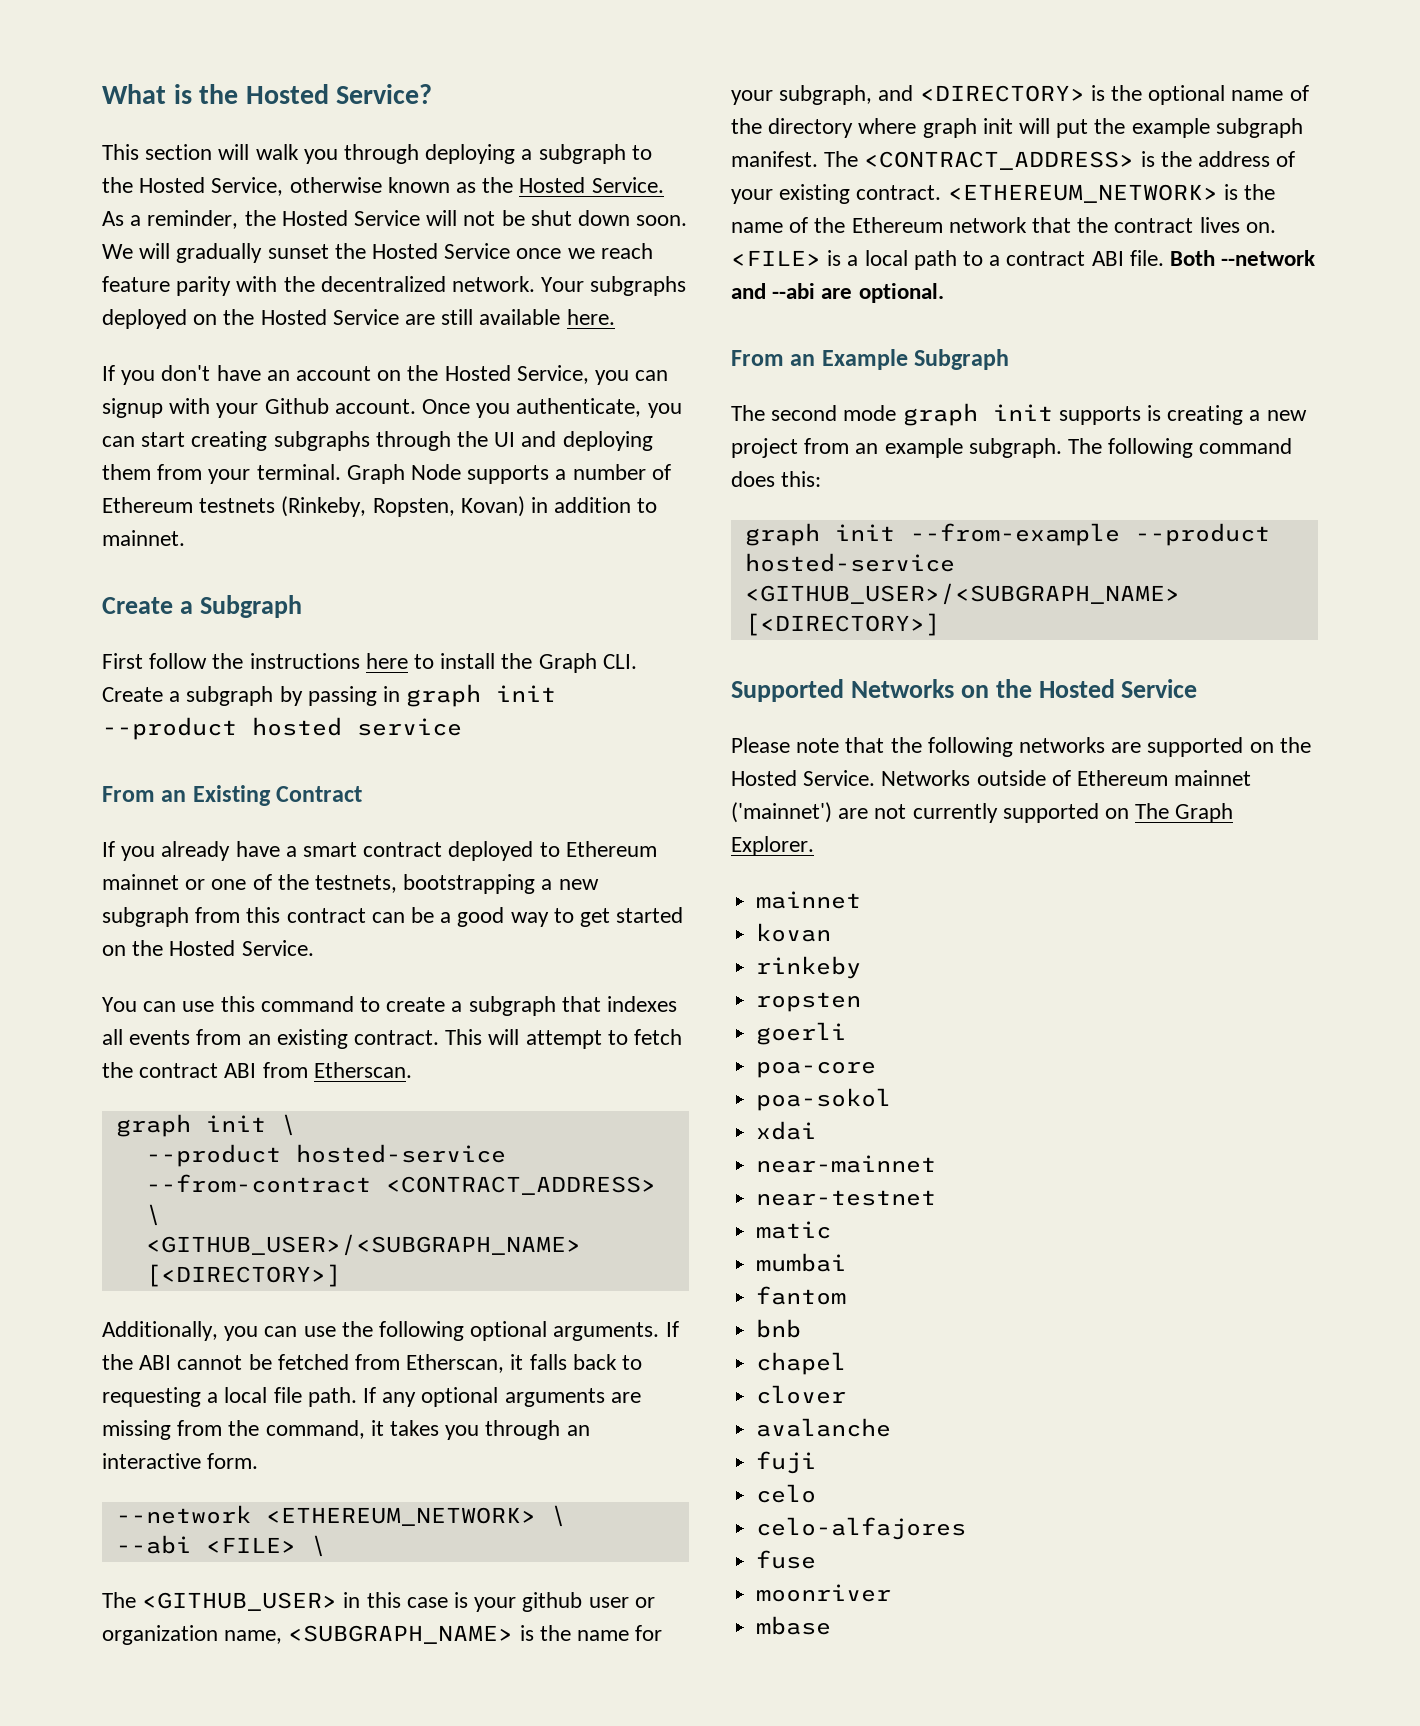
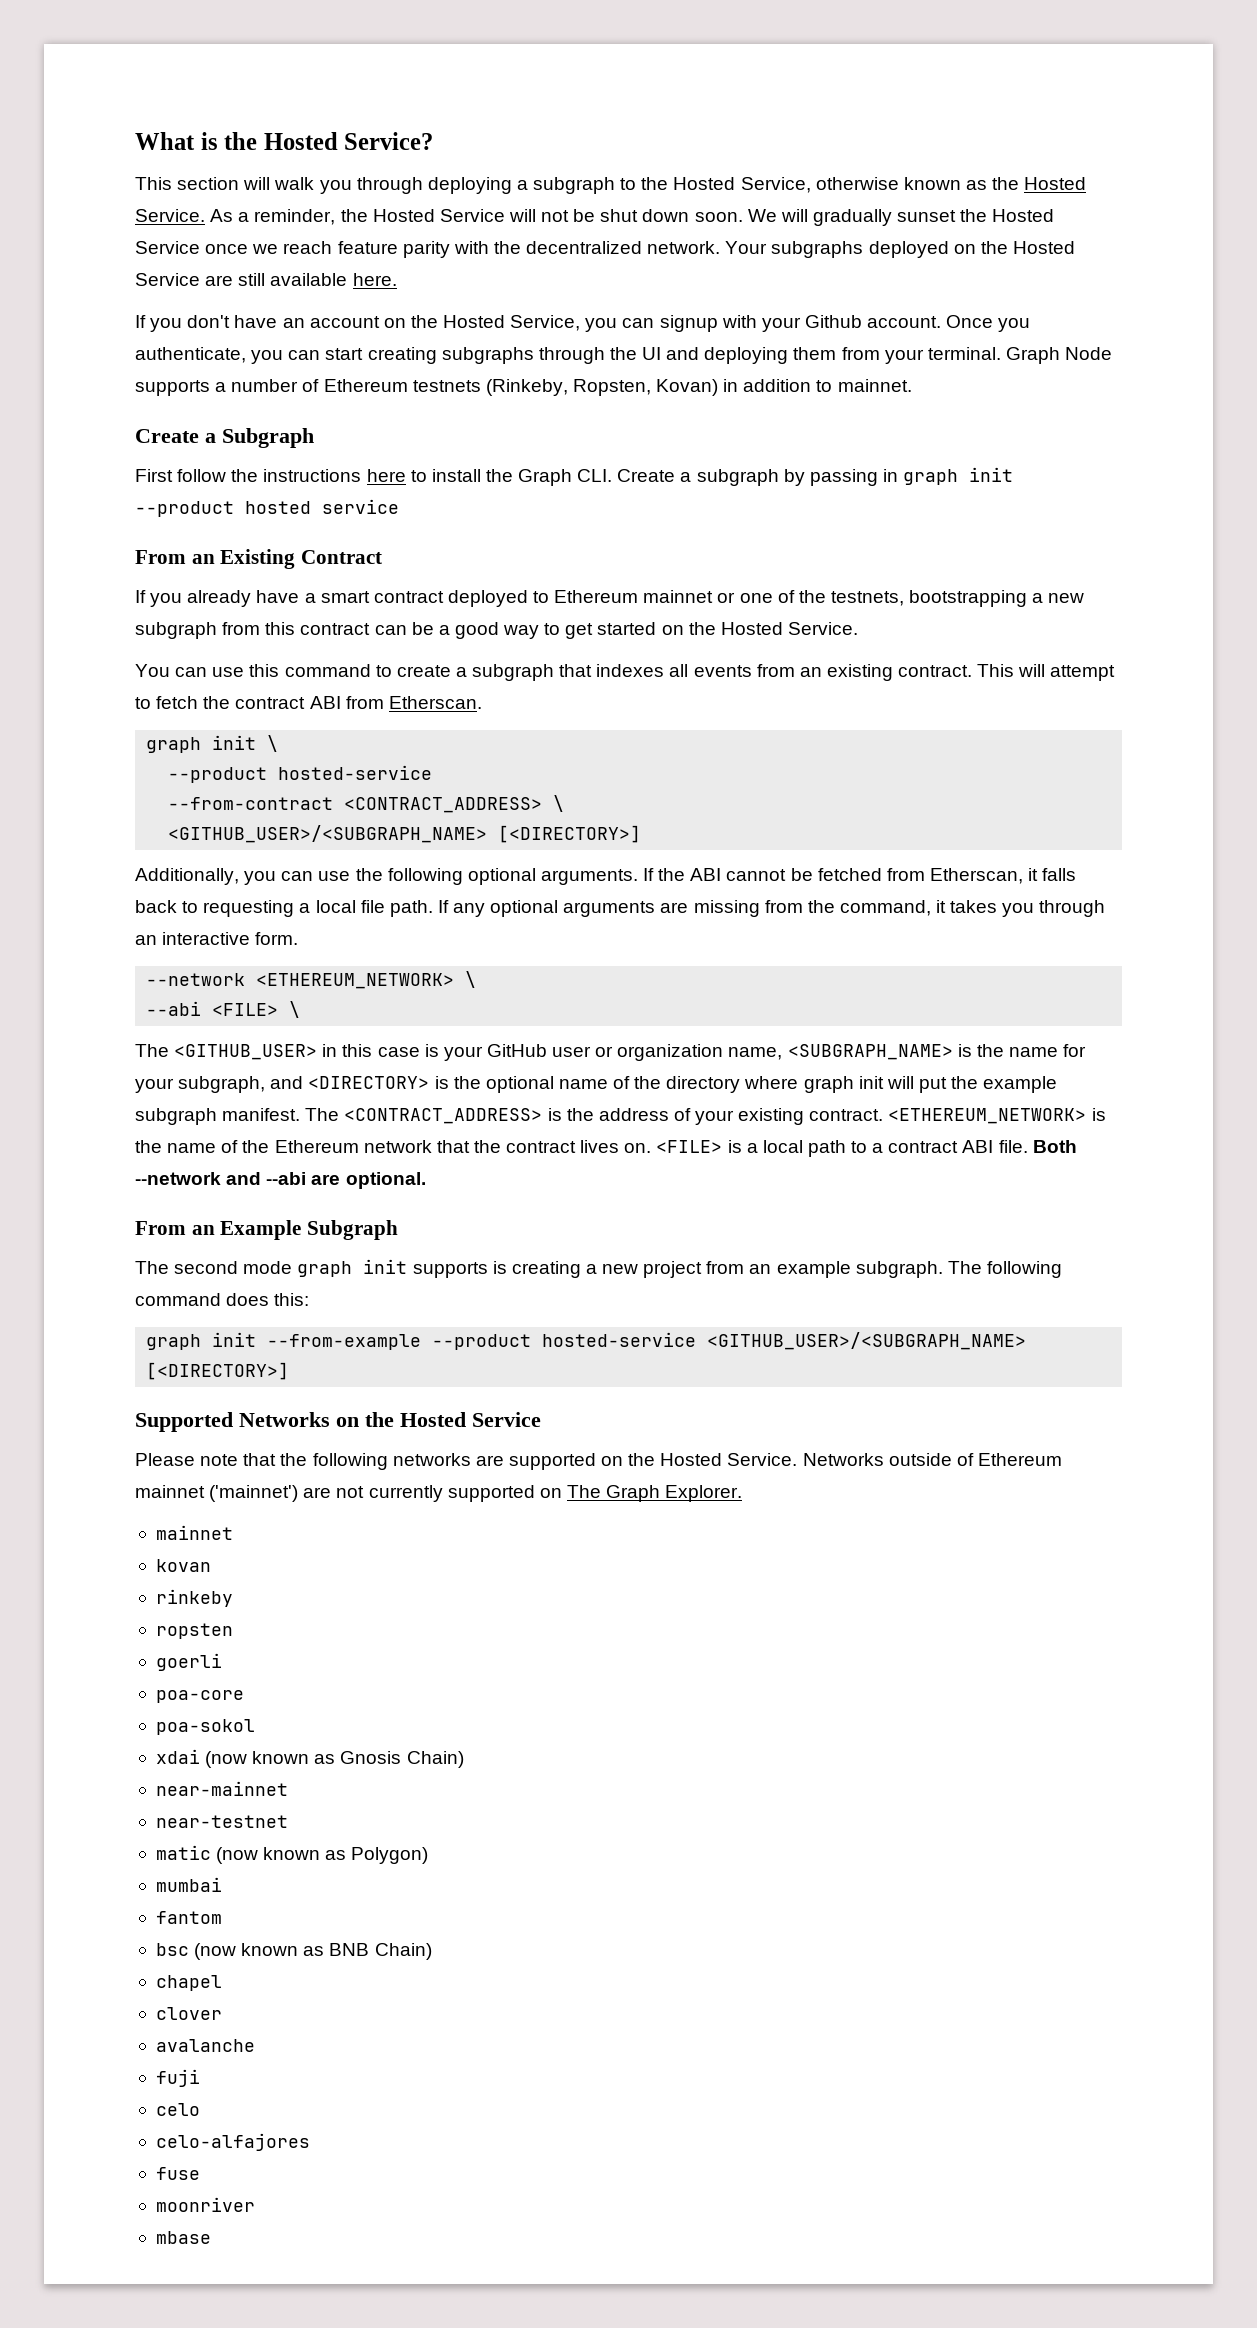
- The <GITHUB_USER> in this case is your github user or organization name, <SUBGRAPH_NAME> is the name for your subgraph, and <DIRECTORY> is the optional name of the directory where graph init will put the example subgraph manifest.
+ The <GITHUB_USER> in this case is your GitHub user or organization name, <SUBGRAPH_NAME> is the name for your subgraph, and <DIRECTORY> is the optional name of the directory where graph init will put the example subgraph manifest.
- xdai
+ xdai (now known as Gnosis Chain)
  near-mainnet
  near-testnet
- matic
+ matic (now known as Polygon)
  mumbai
  fantom
- bnb
+ bsc (now known as BNB Chain)

